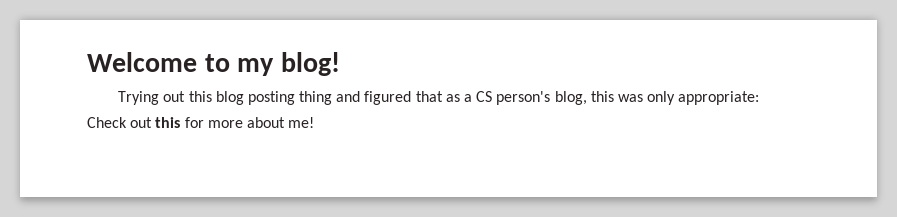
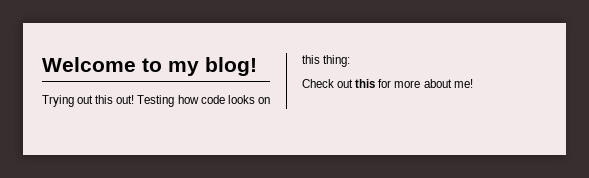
- Trying out this blog posting thing and figured that as a CS person's blog, this was only appropriate:
+ Trying out this out! Testing how code looks on this thing:

